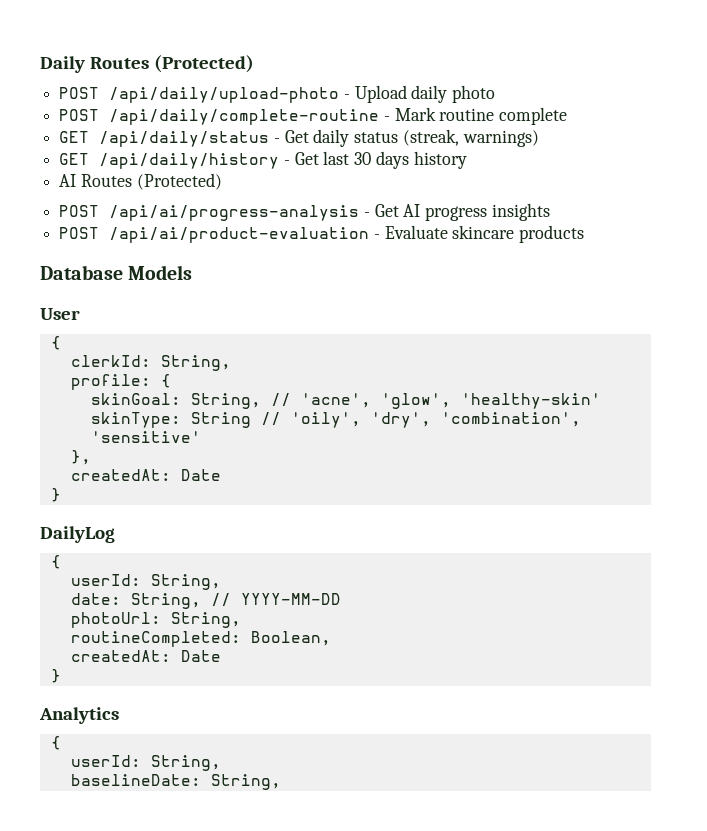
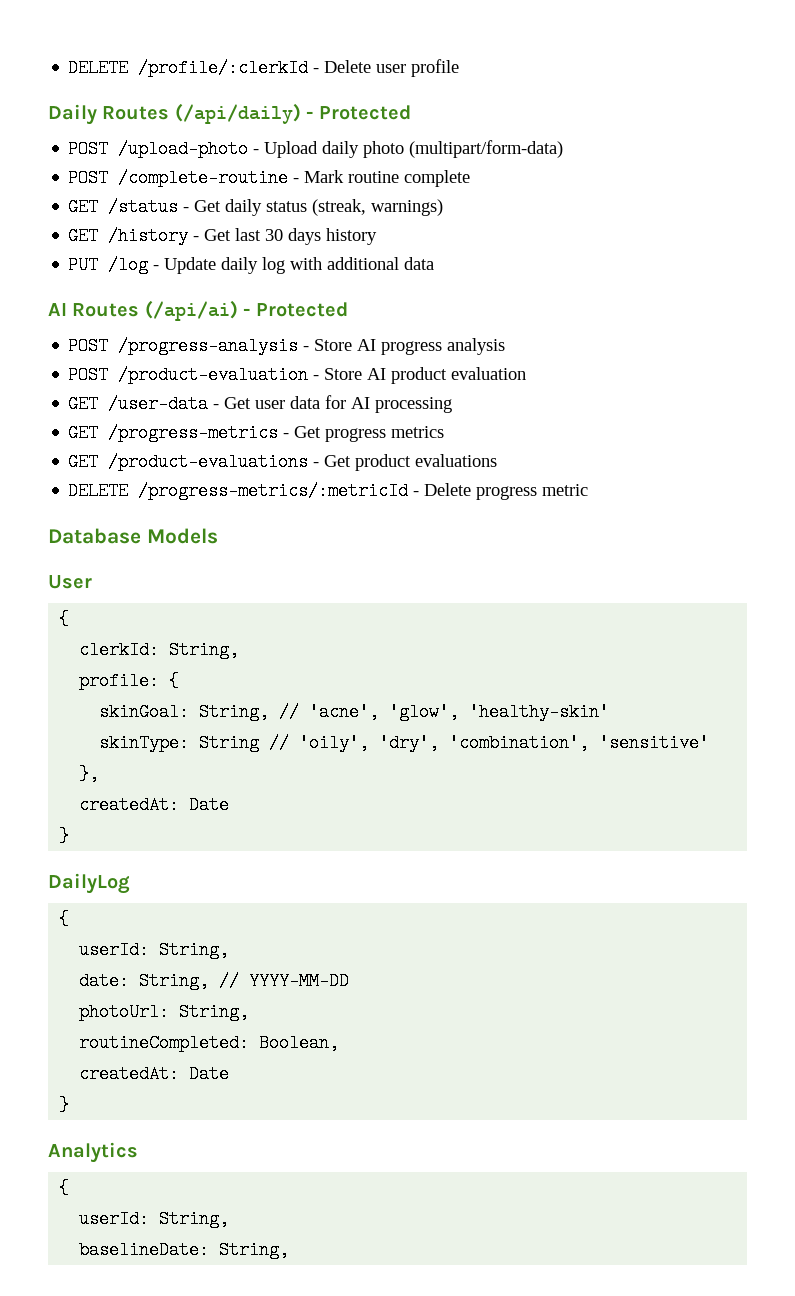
- Daily Routes (Protected)
- POST /api/daily/upload-photo - Upload daily photo
- POST /api/daily/complete-routine - Mark routine complete
+ DELETE /profile/:clerkId - Delete user profile
+ Daily Routes (/api/daily) - Protected
+ POST /upload-photo - Upload daily photo (multipart/form-data)
+ POST /complete-routine - Mark routine complete
- GET /api/daily/status - Get daily status (streak, warnings)
+ GET /status - Get daily status (streak, warnings)
- GET /api/daily/history - Get last 30 days history
+ GET /history - Get last 30 days history
- AI Routes (Protected)
- POST /api/ai/progress-analysis - Get AI progress insights
- POST /api/ai/product-evaluation - Evaluate skincare products
+ PUT /log - Update daily log with additional data
+ AI Routes (/api/ai) - Protected
+ POST /progress-analysis - Store AI progress analysis
+ POST /product-evaluation - Store AI product evaluation
+ GET /user-data - Get user data for AI processing
+ GET /progress-metrics - Get progress metrics
+ GET /product-evaluations - Get product evaluations
+ DELETE /progress-metrics/:metricId - Delete progress metric

